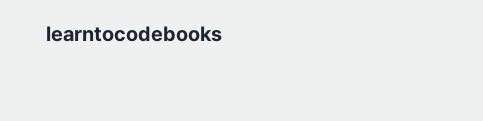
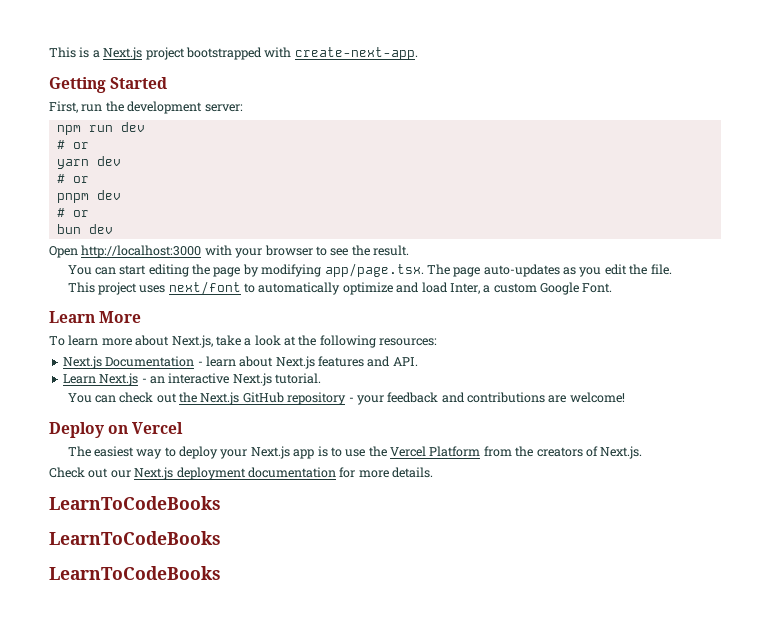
- learntocodebooks
+ This is a Next.js project bootstrapped with create-next-app.
+ Getting Started
+ First, run the development server:
+ npm run dev
+ # or
+ yarn dev
+ # or
+ pnpm dev
+ # or
+ bun dev
+ Open http://localhost:3000 with your browser to see the result.
+ You can start editing the page by modifying app/page.tsx. The page auto-updates as you edit the file.
+ This project uses next/font to automatically optimize and load Inter, a custom Google Font.
+ Learn More
+ To learn more about Next.js, take a look at the following resources:
+ Next.js Documentation - learn about Next.js features and API.
+ Learn Next.js - an interactive Next.js tutorial.
+ You can check out the Next.js GitHub repository - your feedback and contributions are welcome!
+ Deploy on Vercel
+ The easiest way to deploy your Next.js app is to use the Vercel Platform from the creators of Next.js.
+ Check out our Next.js deployment documentation for more details.
+ LearnToCodeBooks
+ LearnToCodeBooks
+ LearnToCodeBooks

